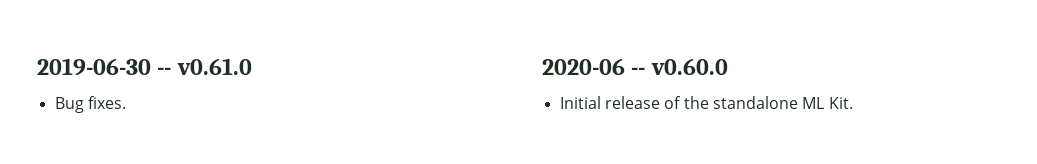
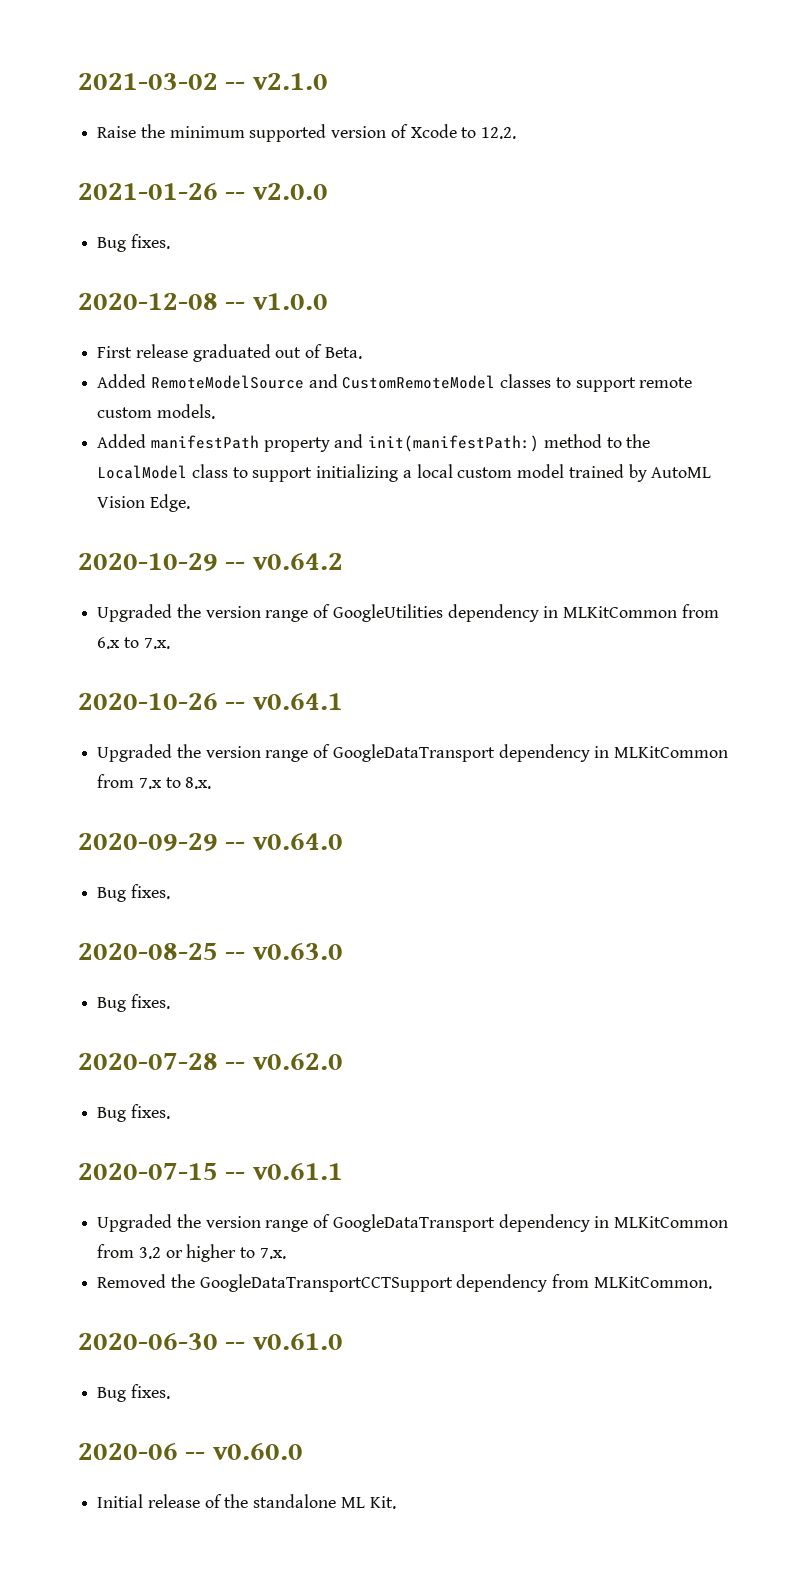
- 2019-06-30 -- v0.61.0
+ 2021-03-02 -- v2.1.0
+ Raise the minimum supported version of Xcode to 12.2.
+ 2021-01-26 -- v2.0.0
+ Bug fixes.
+ 2020-12-08 -- v1.0.0
+ First release graduated out of Beta.
+ Added RemoteModelSource and CustomRemoteModel classes to support remote custom models.
+ Added manifestPath property and init(manifestPath:) method to the LocalModel class to support initializing a local custom model trained by AutoML Vision Edge.
+ 2020-10-29 -- v0.64.2
+ Upgraded the version range of GoogleUtilities dependency in MLKitCommon from 6.x to 7.x.
+ 2020-10-26 -- v0.64.1
+ Upgraded the version range of GoogleDataTransport dependency in MLKitCommon from 7.x to 8.x.
+ 2020-09-29 -- v0.64.0
+ Bug fixes.
+ 2020-08-25 -- v0.63.0
+ Bug fixes.
+ 2020-07-28 -- v0.62.0
+ Bug fixes.
+ 2020-07-15 -- v0.61.1
+ Upgraded the version range of GoogleDataTransport dependency in MLKitCommon from 3.2 or higher to 7.x.
+ Removed the GoogleDataTransportCCTSupport dependency from MLKitCommon.
+ 2020-06-30 -- v0.61.0

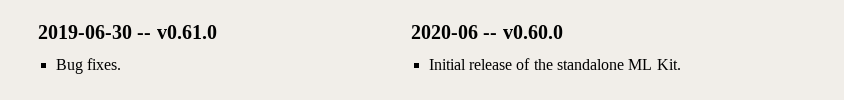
- 2021-03-02 -- v2.1.0
- Raise the minimum supported version of Xcode to 12.2.
- 2021-01-26 -- v2.0.0
- Bug fixes.
- 2020-12-08 -- v1.0.0
- First release graduated out of Beta.
- Added RemoteModelSource and CustomRemoteModel classes to support remote custom models.
- Added manifestPath property and init(manifestPath:) method to the LocalModel class to support initializing a local custom model trained by AutoML Vision Edge.
- 2020-10-29 -- v0.64.2
- Upgraded the version range of GoogleUtilities dependency in MLKitCommon from 6.x to 7.x.
- 2020-10-26 -- v0.64.1
- Upgraded the version range of GoogleDataTransport dependency in MLKitCommon from 7.x to 8.x.
- 2020-09-29 -- v0.64.0
- Bug fixes.
- 2020-08-25 -- v0.63.0
- Bug fixes.
- 2020-07-28 -- v0.62.0
- Bug fixes.
- 2020-07-15 -- v0.61.1
- Upgraded the version range of GoogleDataTransport dependency in MLKitCommon from 3.2 or higher to 7.x.
- Removed the GoogleDataTransportCCTSupport dependency from MLKitCommon.
- 2020-06-30 -- v0.61.0
+ 2019-06-30 -- v0.61.0

